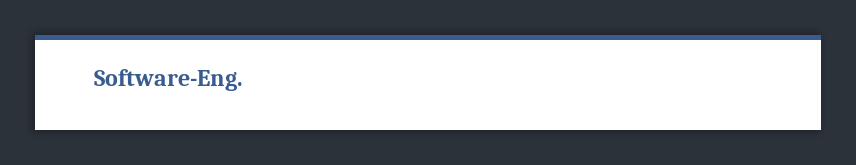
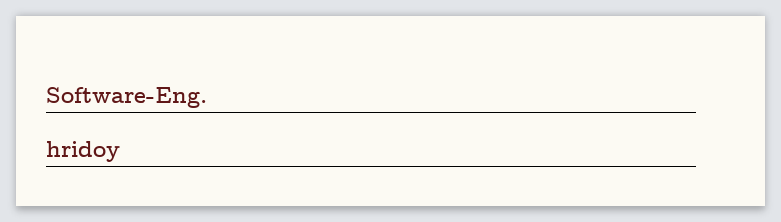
+ hridoy

